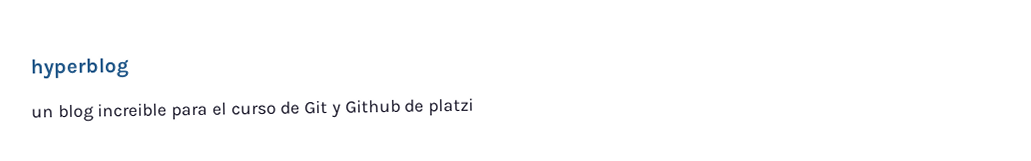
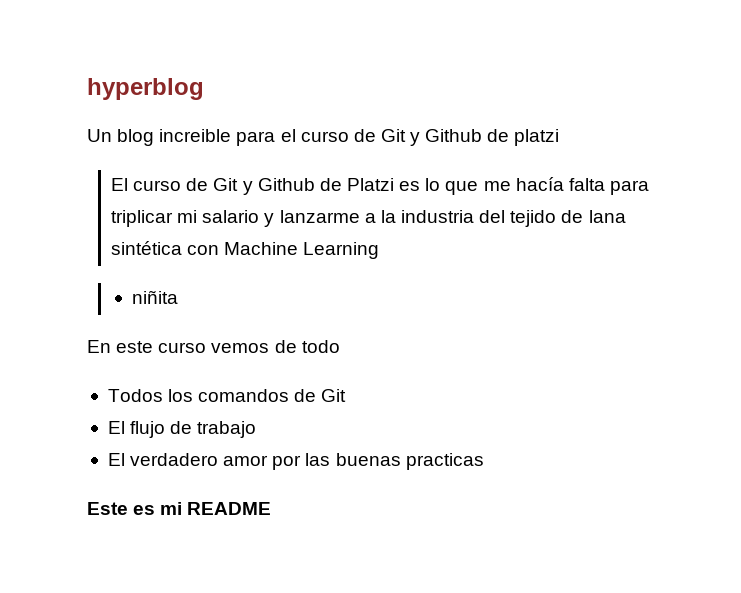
- un blog increible para el curso de Git y Github de platzi
+ Un blog increible para el curso de Git y Github de platzi
+ El curso de Git y Github de Platzi es lo que me hacía falta para triplicar mi salario y lanzarme a la industria del tejido de lana sintética con Machine Learning
+ niñita
+ En este curso vemos de todo
+ Todos los comandos de Git
+ El flujo de trabajo
+ El verdadero amor por las buenas practicas
+ Este es mi README

